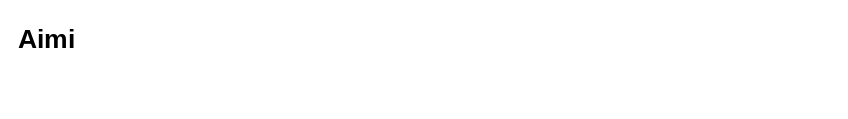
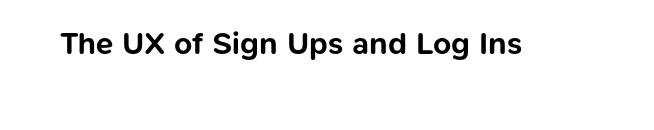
- Aimi
+ The UX of Sign Ups and Log Ins

